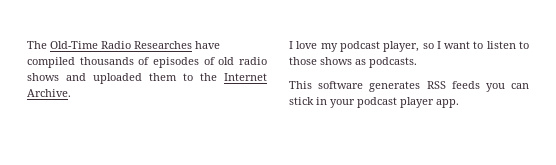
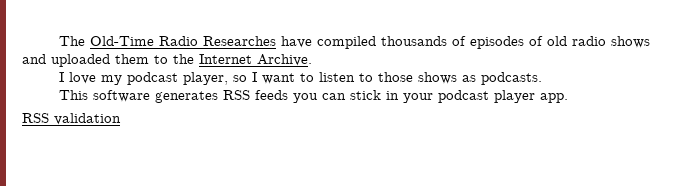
+ RSS validation

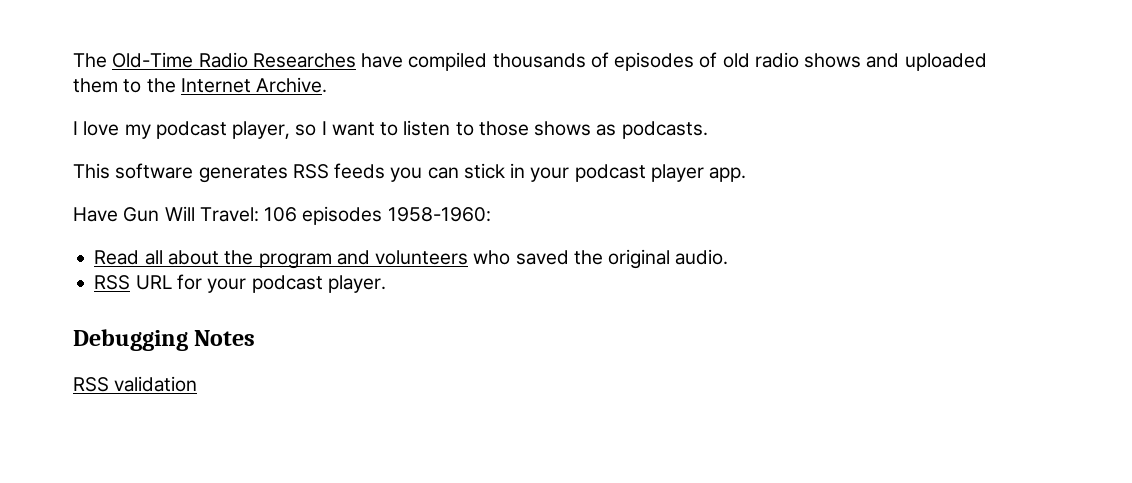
+ Have Gun Will Travel: 106 episodes 1958-1960:
+ Read all about the program and volunteers who saved the original audio.
+ RSS URL for your podcast player.
+ Debugging Notes

